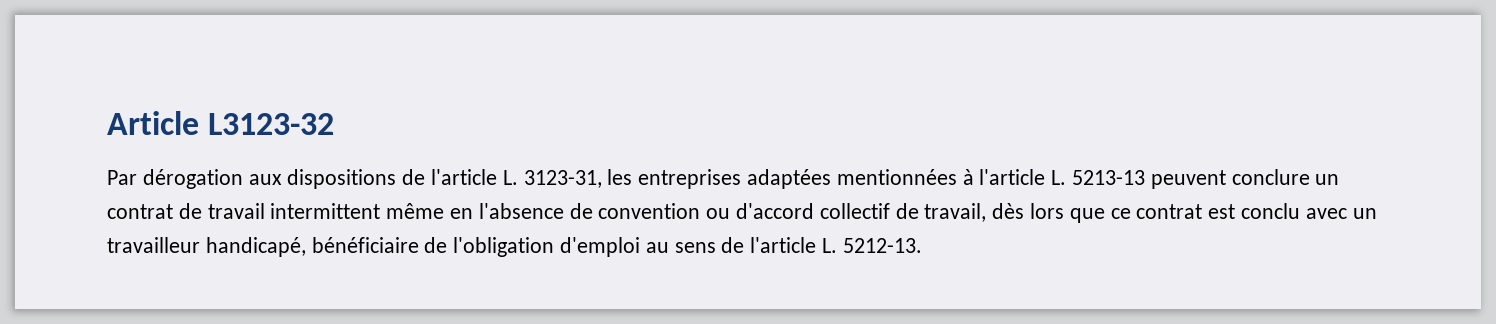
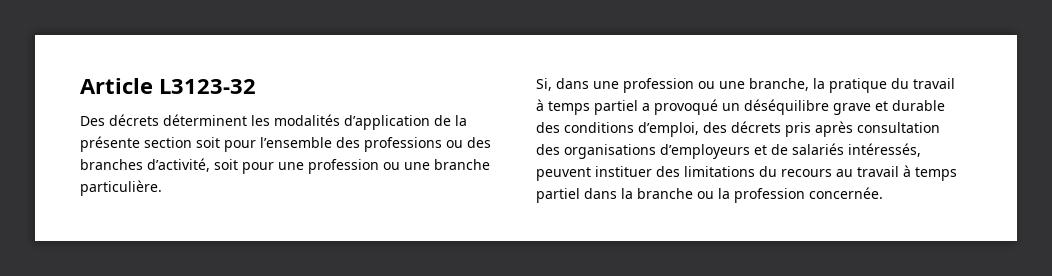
- Par dérogation aux dispositions de l'article L. 3123-31, les entreprises adaptées mentionnées à l'article L. 5213-13 peuvent conclure un contrat de travail intermittent même en l'absence de convention ou d'accord collectif de travail, dès lors que ce contrat est conclu avec un travailleur handicapé, bénéficiaire de l'obligation d'emploi au sens de l'article L. 5212-13.
+ Des décrets déterminent les modalités d’application de la présente section soit pour l’ensemble des professions ou des branches d’activité, soit pour une profession ou une branche particulière.
+ Si, dans une profession ou une branche, la pratique du travail à temps partiel a provoqué un déséquilibre grave et durable des conditions d’emploi, des décrets pris après consultation des organisations d’employeurs et de salariés intéressés, peuvent instituer des limitations du recours au travail à temps partiel dans la branche ou la profession concernée.

